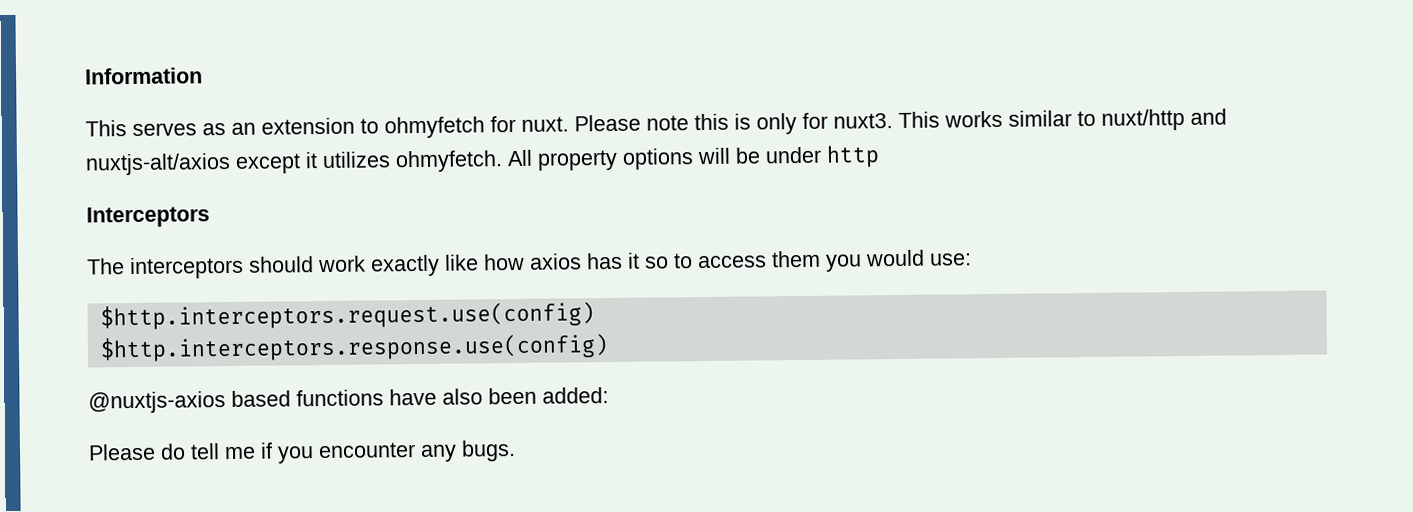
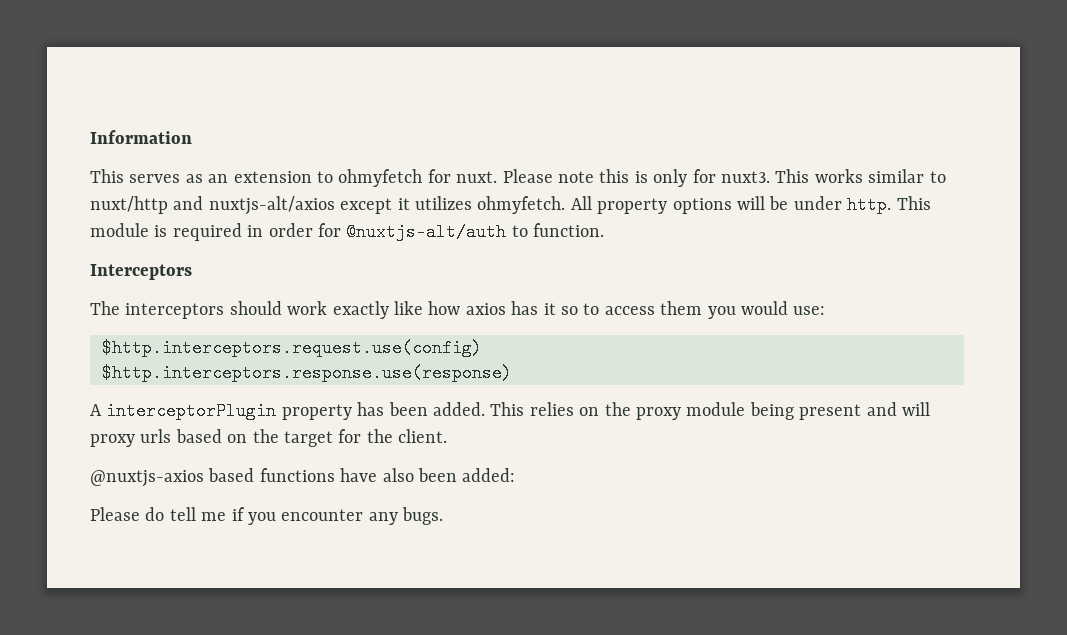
- All property options will be under http
+ All property options will be under http. This module is required in order for @nuxtjs-alt/auth to function.
- $http.interceptors.response.use(config)
+ $http.interceptors.response.use(response)
+ A interceptorPlugin property has been added. This relies on the proxy module being present and will proxy urls based on the target for the client.

